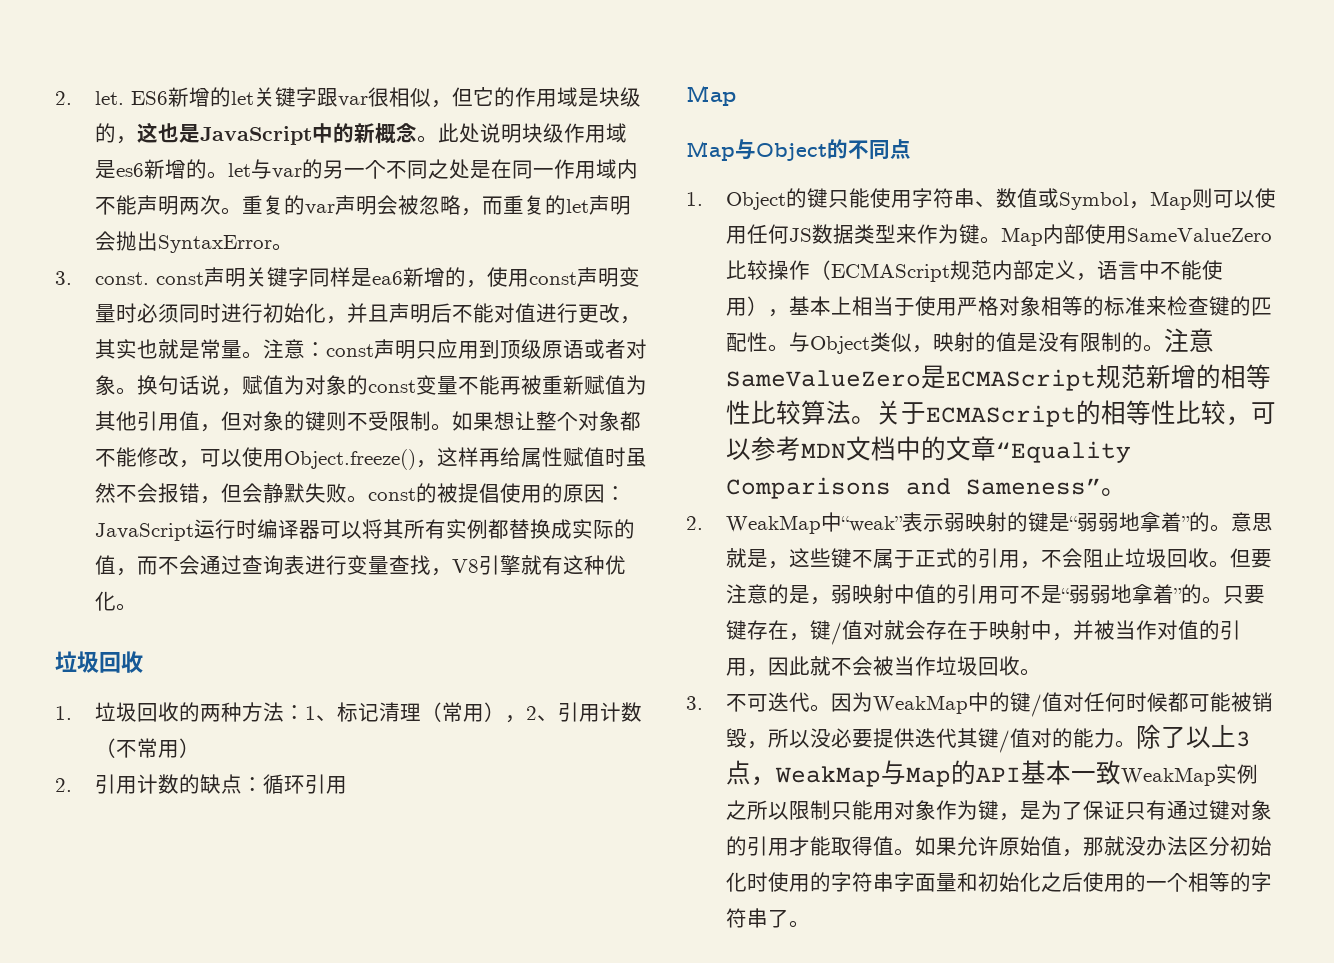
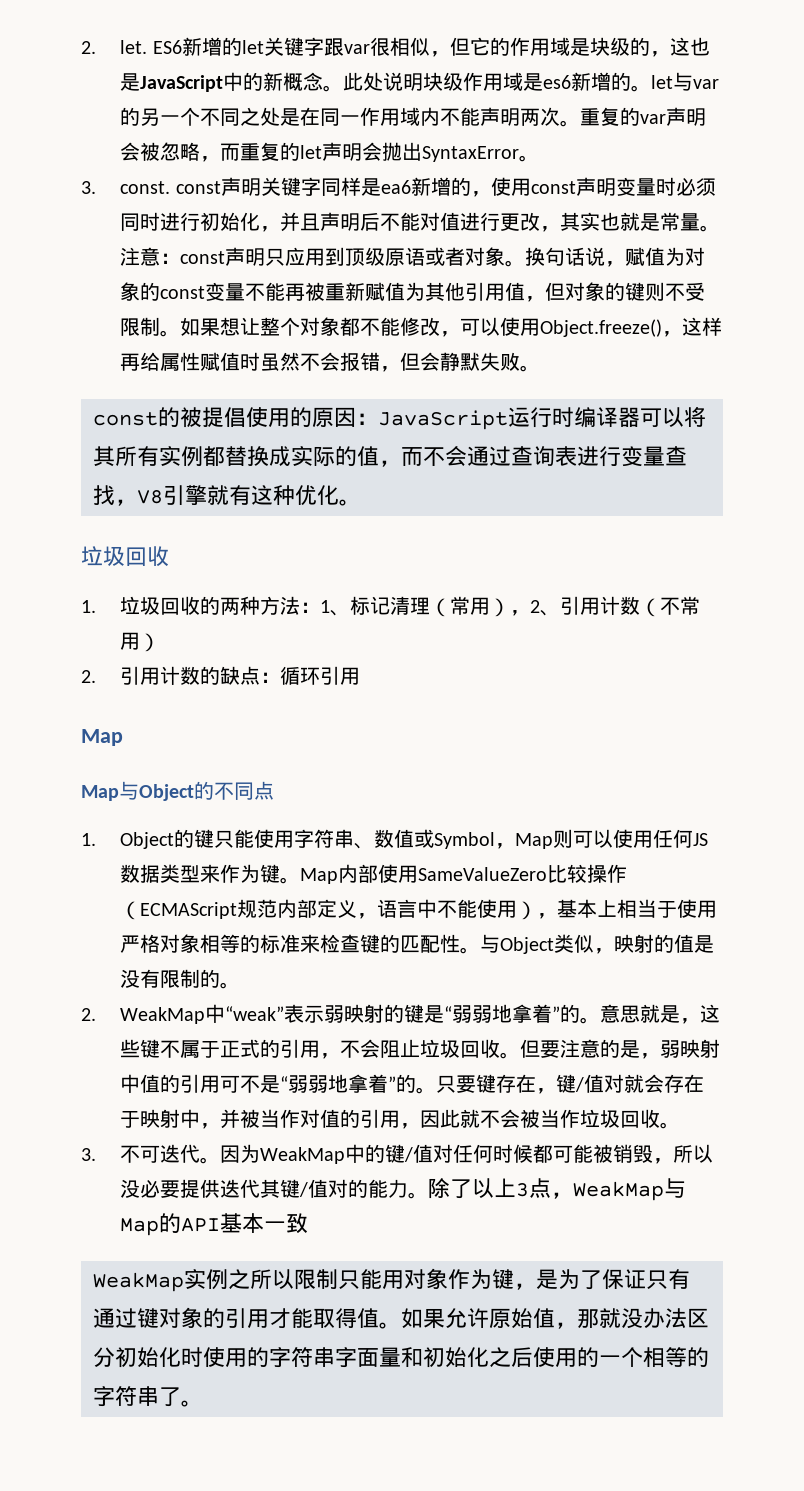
- 如果想让整个对象都不能修改，可以使用Object.freeze()，这样再给属性赋值时虽然不会报错，但会静默失败。const的被提倡使用的原因：JavaScript运行时编译器可以将其所有实例都替换成实际的值，而不会通过查询表进行变量查找，V8引擎就有这种优化。
+ 如果想让整个对象都不能修改，可以使用Object.freeze()，这样再给属性赋值时虽然不会报错，但会静默失败。
+ const的被提倡使用的原因：JavaScript运行时编译器可以将其所有实例都替换成实际的值，而不会通过查询表进行变量查找，V8引擎就有这种优化。
- 注意SameValueZero是ECMAScript规范新增的相等性比较算法。关于ECMAScript的相等性比较，可以参考MDN文档中的文章“Equality Comparisons and Sameness”。
- 除了以上3点，WeakMap与Map的API基本一致WeakMap实例之所以限制只能用对象作为键，是为了保证只有通过键对象的引用才能取得值。
+ 除了以上3点，WeakMap与Map的API基本一致
+ WeakMap实例之所以限制只能用对象作为键，是为了保证只有通过键对象的引用才能取得值。

